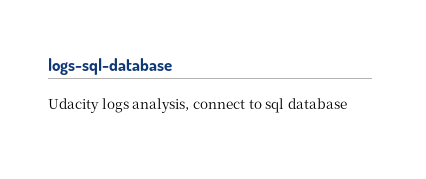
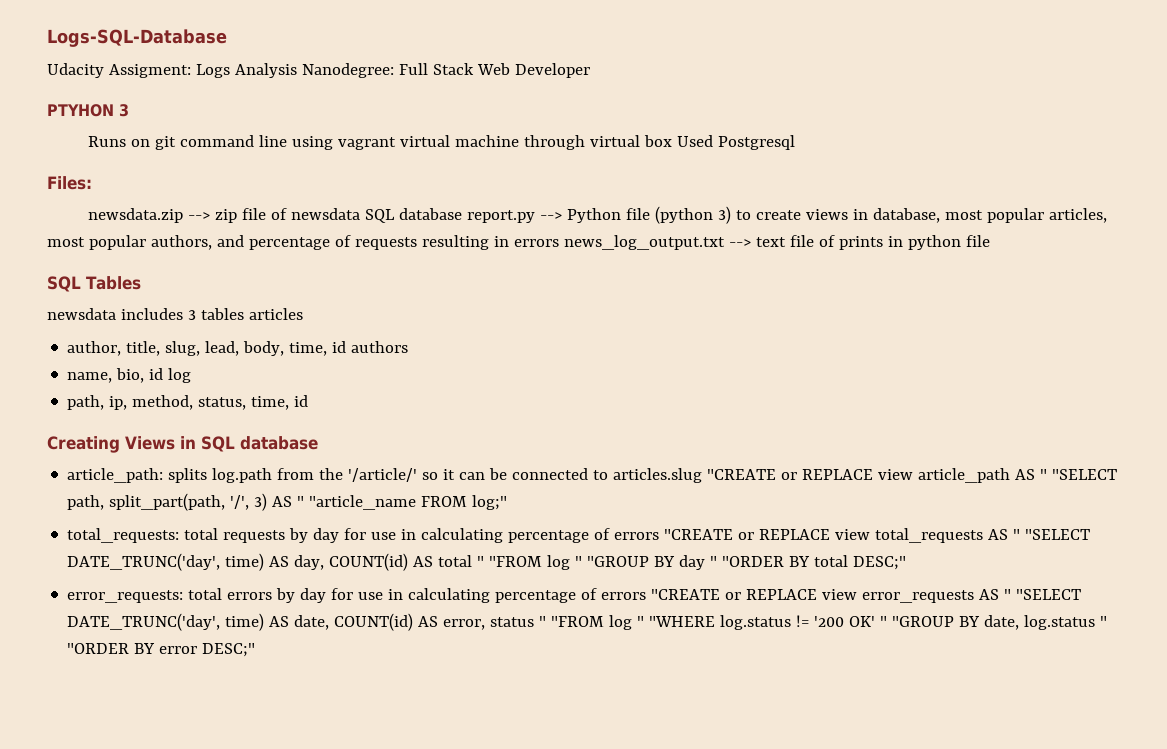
- logs-sql-database
+ Logs-SQL-Database
- Udacity logs analysis, connect to sql database
+ Udacity Assigment: Logs Analysis Nanodegree: Full Stack Web Developer
+ PTYHON 3
+ Runs on git command line using vagrant virtual machine through virtual box Used Postgresql
+ Files:
+ newsdata.zip --> zip file of newsdata SQL database report.py --> Python file (python 3) to create views in database, most popular articles, most popular authors, and percentage of requests resulting in errors news_log_output.txt --> text file of prints in python file
+ SQL Tables
+ newsdata includes 3 tables articles
+ author, title, slug, lead, body, time, id authors
+ name, bio, id log
+ path, ip, method, status, time, id
+ Creating Views in SQL database
+ article_path: splits log.path from the '/article/' so it can be connected to articles.slug "CREATE or REPLACE view article_path AS " "SELECT path, split_part(path, '/', 3) AS " "article_name FROM log;"
+ total_requests: total requests by day for use in calculating percentage of errors "CREATE or REPLACE view total_requests AS " "SELECT DATE_TRUNC('day', time) AS day, COUNT(id) AS total " "FROM log " "GROUP BY day " "ORDER BY total DESC;"
+ error_requests: total errors by day for use in calculating percentage of errors "CREATE or REPLACE view error_requests AS " "SELECT DATE_TRUNC('day', time) AS date, COUNT(id) AS error, status " "FROM log " "WHERE log.status != '200 OK' " "GROUP BY date, log.status " "ORDER BY error DESC;"

